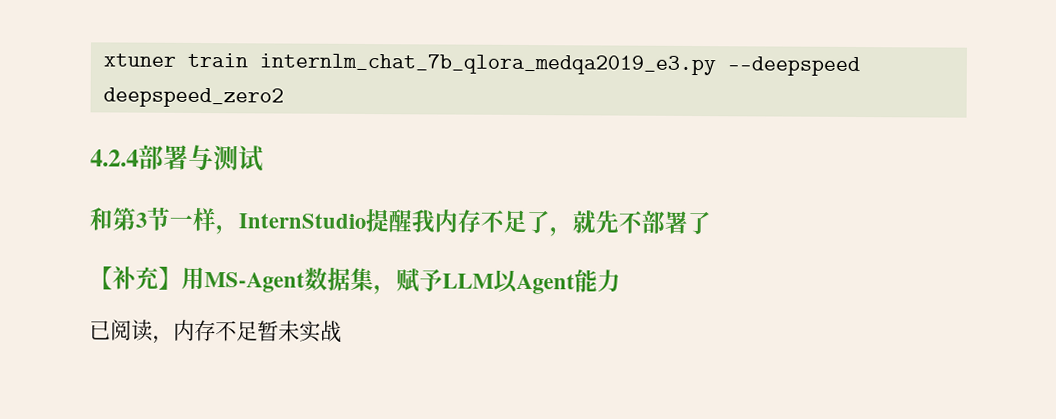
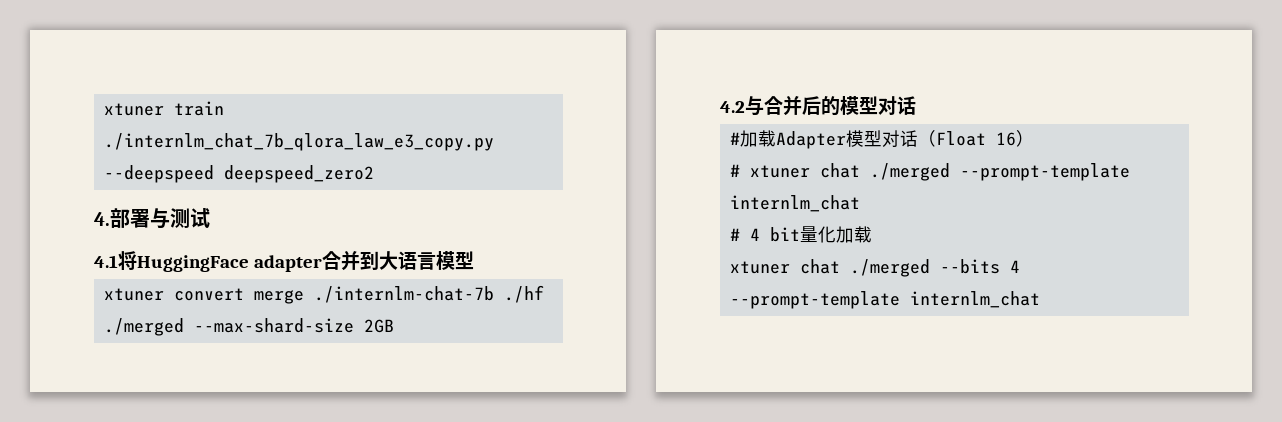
- xtuner train internlm_chat_7b_qlora_medqa2019_e3.py --deepspeed deepspeed_zero2
+ xtuner train ./internlm_chat_7b_qlora_law_e3_copy.py --deepspeed deepspeed_zero2
- 4.2.4部署与测试
+ 4.部署与测试
- 和第3节一样，InternStudio提醒我内存不足了，就先不部署了
- 【补充】用MS-Agent数据集，赋予LLM以Agent能力
- 已阅读，内存不足暂未实战
+ 4.1将HuggingFace adapter合并到大语言模型
+ xtuner convert merge ./internlm-chat-7b ./hf ./merged --max-shard-size 2GB
+ 4.2与合并后的模型对话
+ #加载Adapter模型对话（Float 16）
+ # xtuner chat ./merged --prompt-template internlm_chat
+ # 4 bit量化加载
+ xtuner chat ./merged --bits 4 --prompt-template internlm_chat

